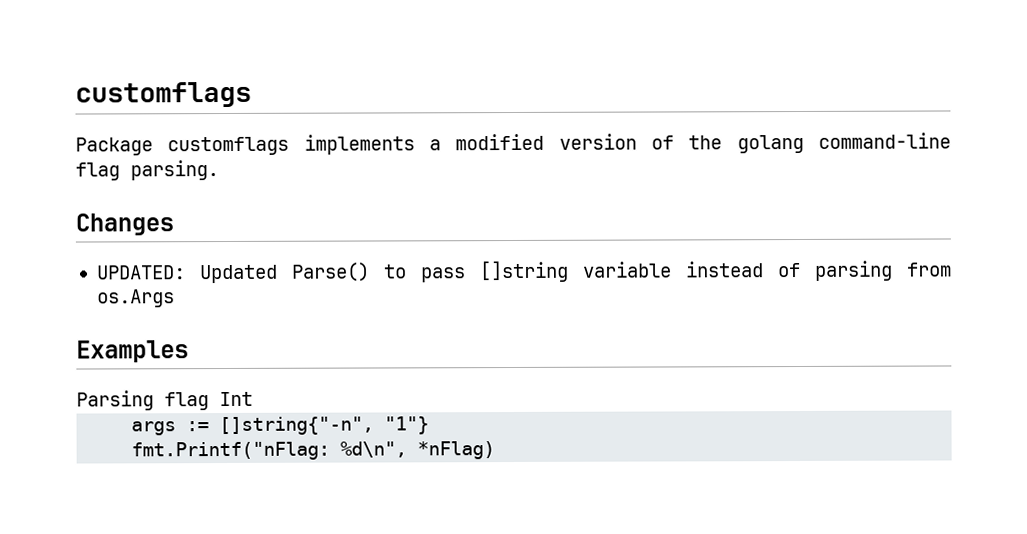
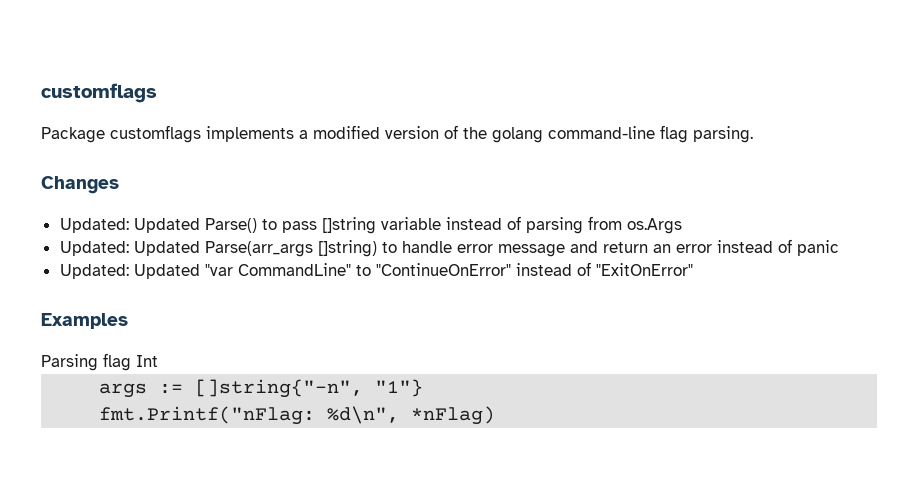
- UPDATED: Updated Parse() to pass []string variable instead of parsing from os.Args
+ Updated: Updated Parse() to pass []string variable instead of parsing from os.Args
+ Updated: Updated Parse(arr_args []string) to handle error message and return an error instead of panic
+ Updated: Updated "var CommandLine" to "ContinueOnError" instead of "ExitOnError"

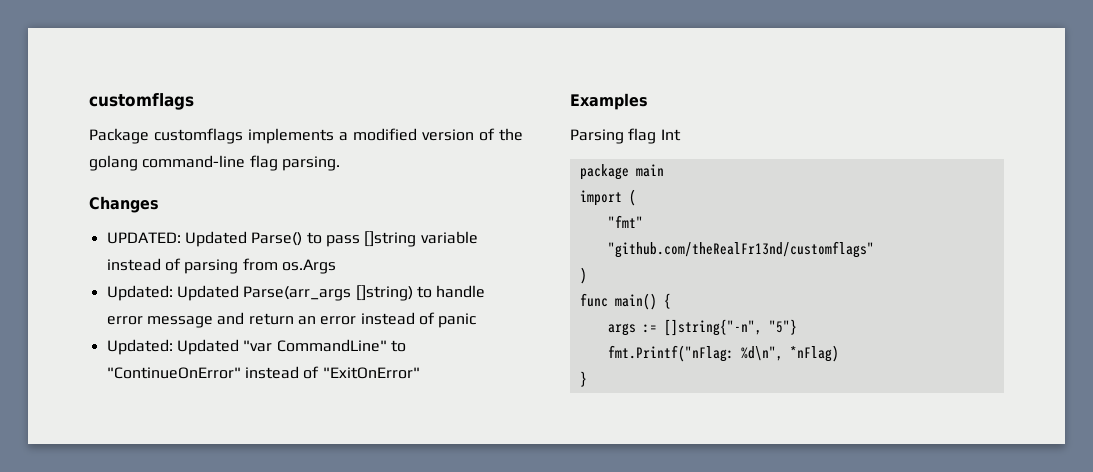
- Updated: Updated Parse() to pass []string variable instead of parsing from os.Args
+ UPDATED: Updated Parse() to pass []string variable instead of parsing from os.Args
+ package main
+ import (
+ "fmt"
+ "github.com/theRealFr13nd/customflags"
+ )
+ func main() {
- args := []string{"-n", "1"}
+ args := []string{"-n", "5"}
+ }

